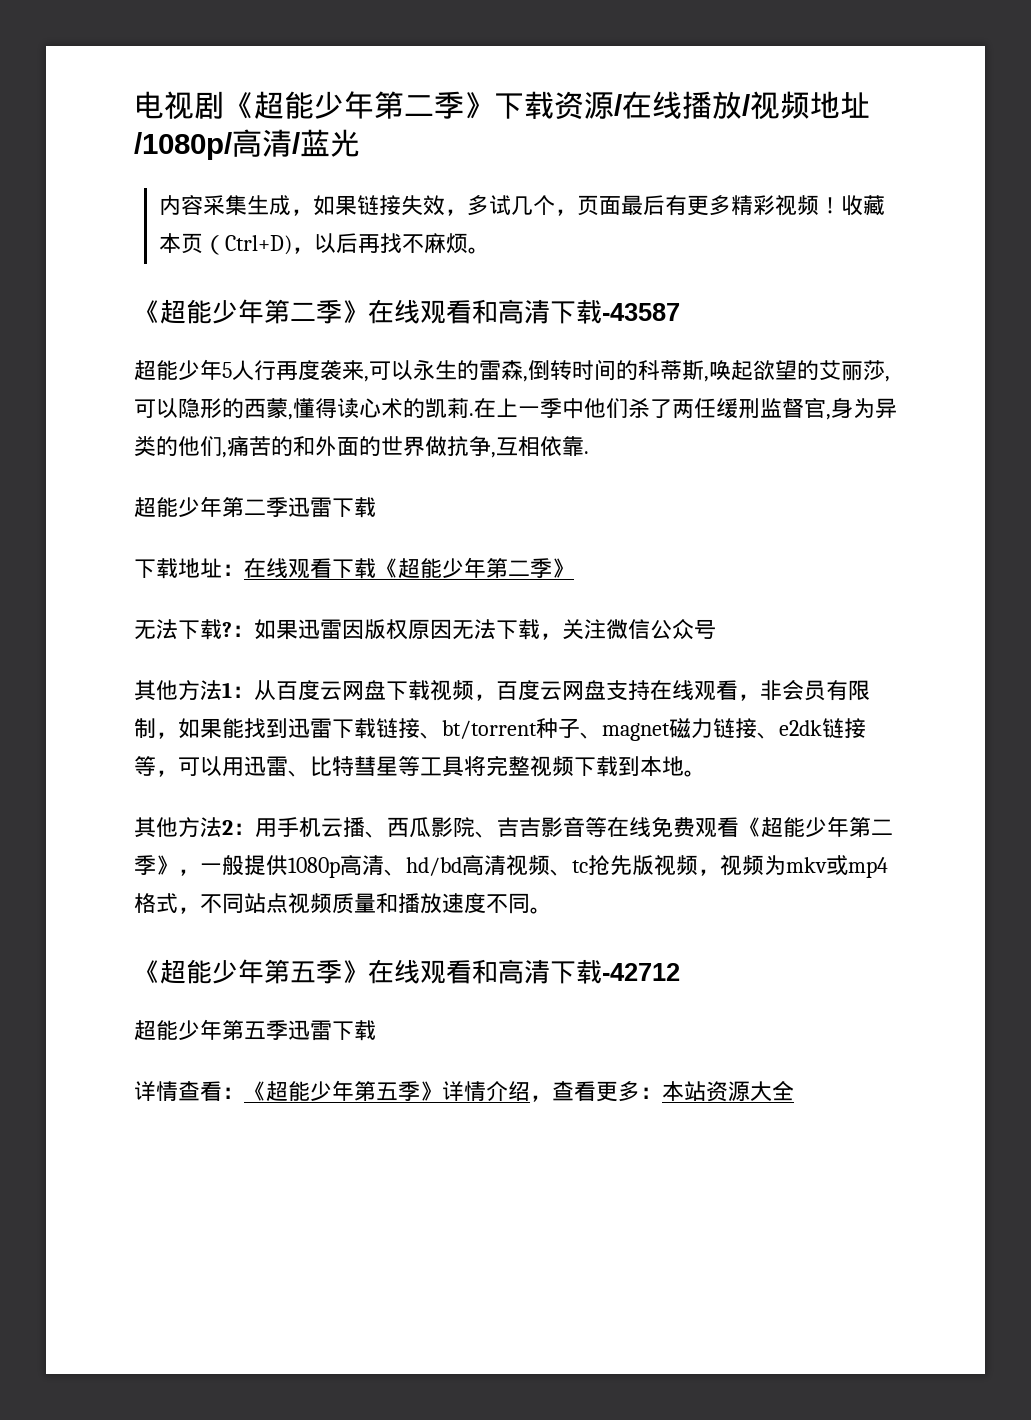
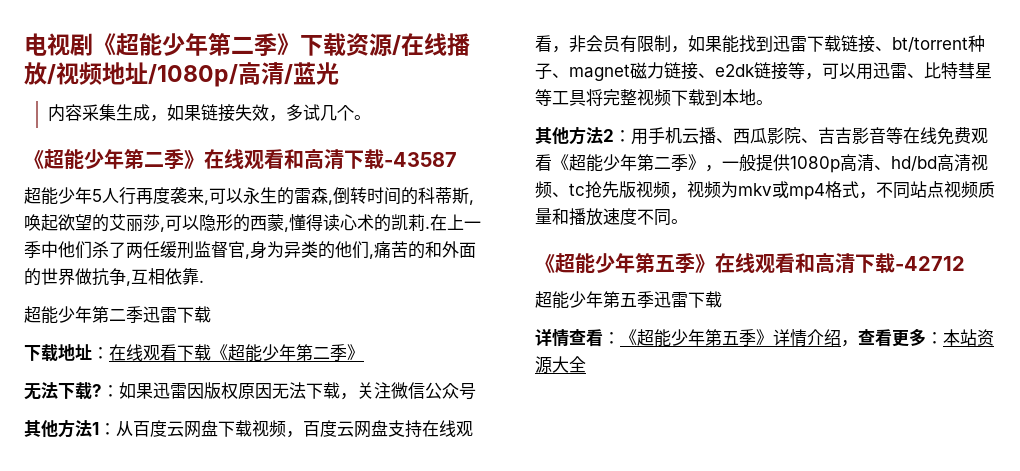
- 内容采集生成，如果链接失效，多试几个，页面最后有更多精彩视频！收藏本页（Ctrl+D)，以后再找不麻烦。
+ 内容采集生成，如果链接失效，多试几个。

